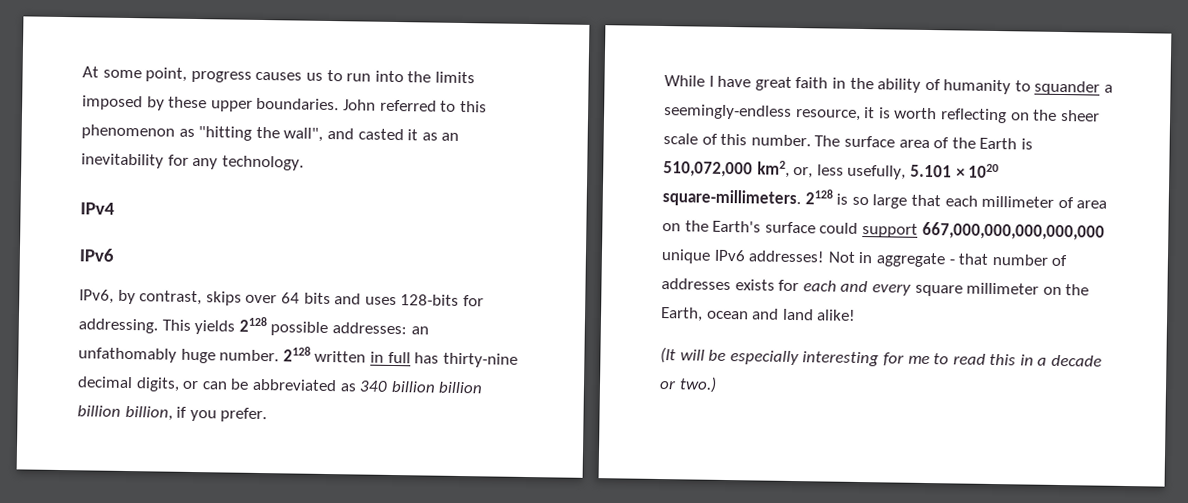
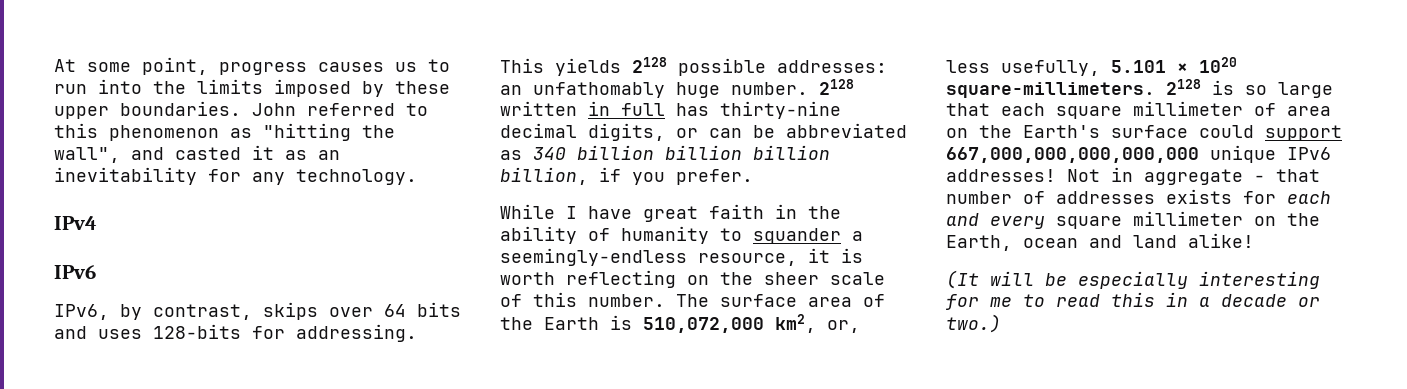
- 2128 is so large that each millimeter of area on the Earth's surface could support 667,000,000,000,000,000 unique IPv6 addresses!
+ 2128 is so large that each square millimeter of area on the Earth's surface could support 667,000,000,000,000,000 unique IPv6 addresses!

